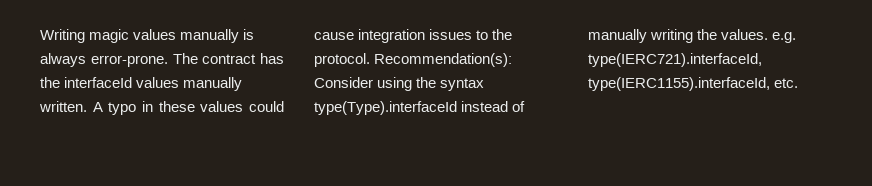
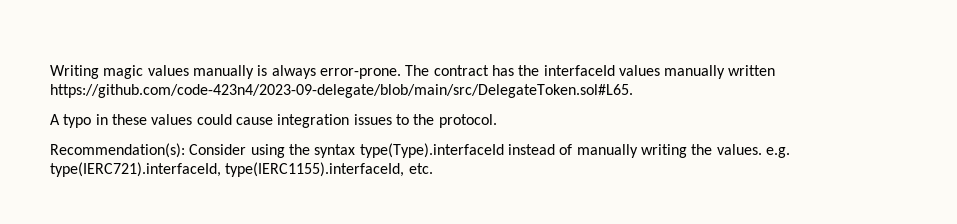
- The contract has the interfaceId values manually written. A typo in these values could cause integration issues to the protocol. Recommendation(s): Consider using the syntax type(Type).interfaceId instead of manually writing the values. e.g. type(IERC721).interfaceId, type(IERC1155).interfaceId, etc.
+ The contract has the interfaceId values manually written https://github.com/code-423n4/2023-09-delegate/blob/main/src/DelegateToken.sol#L65.
+ A typo in these values could cause integration issues to the protocol.
+ Recommendation(s): Consider using the syntax type(Type).interfaceId instead of manually writing the values. e.g. type(IERC721).interfaceId, type(IERC1155).interfaceId, etc.

